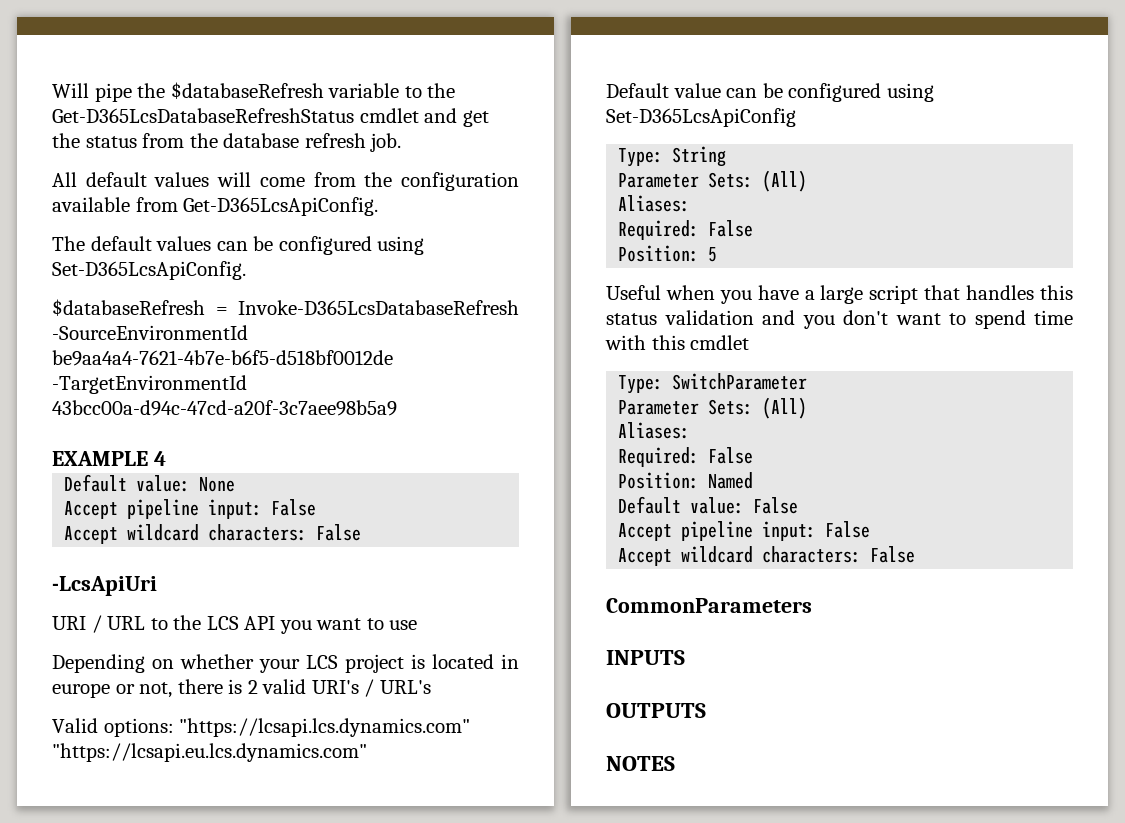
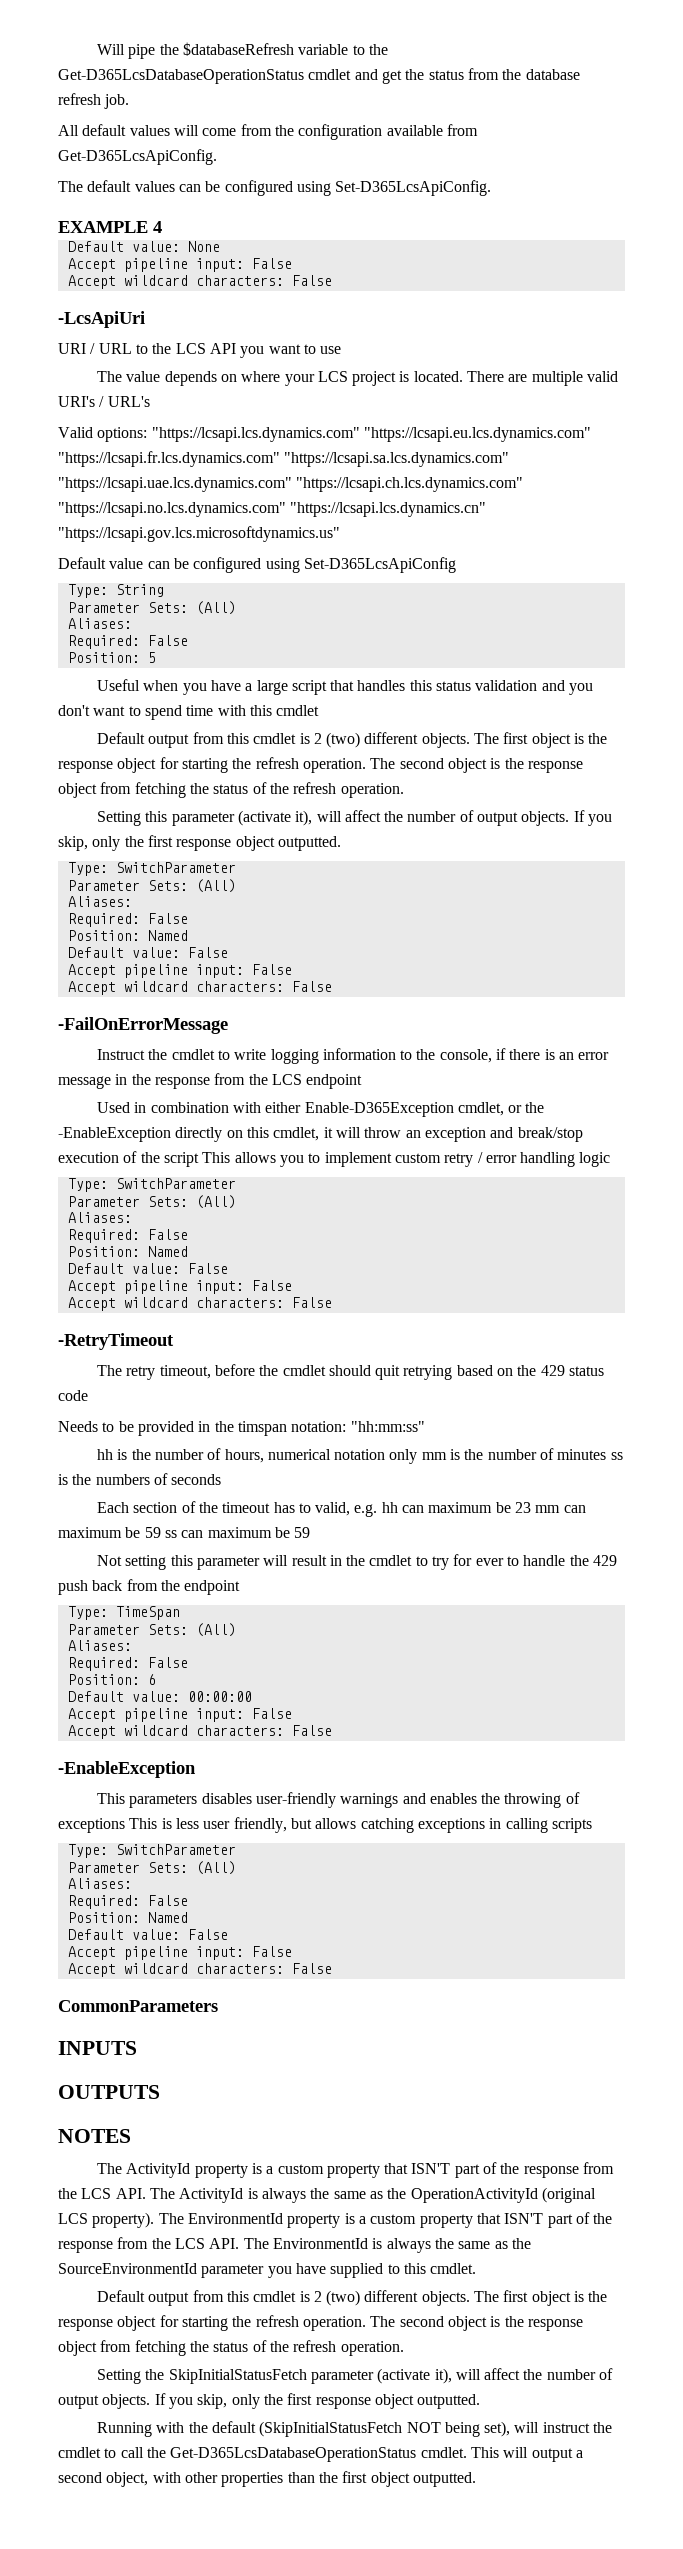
- Will pipe the $databaseRefresh variable to the Get-D365LcsDatabaseRefreshStatus cmdlet and get the status from the database refresh job.
+ Will pipe the $databaseRefresh variable to the Get-D365LcsDatabaseOperationStatus cmdlet and get the status from the database refresh job.
- $databaseRefresh = Invoke-D365LcsDatabaseRefresh -SourceEnvironmentId be9aa4a4-7621-4b7e-b6f5-d518bf0012de -TargetEnvironmentId 43bcc00a-d94c-47cd-a20f-3c7aee98b5a9
- Depending on whether your LCS project is located in europe or not, there is 2 valid URI's / URL's
+ The value depends on where your LCS project is located. There are multiple valid URI's / URL's
- Valid options: "https://lcsapi.lcs.dynamics.com" "https://lcsapi.eu.lcs.dynamics.com"
+ Valid options: "https://lcsapi.lcs.dynamics.com" "https://lcsapi.eu.lcs.dynamics.com" "https://lcsapi.fr.lcs.dynamics.com" "https://lcsapi.sa.lcs.dynamics.com" "https://lcsapi.uae.lcs.dynamics.com" "https://lcsapi.ch.lcs.dynamics.com" "https://lcsapi.no.lcs.dynamics.com" "https://lcsapi.lcs.dynamics.cn" "https://lcsapi.gov.lcs.microsoftdynamics.us"
  Useful when you have a large script that handles this status validation and you don't want to spend time with this cmdlet
+ Default output from this cmdlet is 2 (two) different objects. The first object is the response object for starting the refresh operation. The second object is the response object from fetching the status of the refresh operation.
+ Setting this parameter (activate it), will affect the number of output objects. If you skip, only the first response object outputted.
+ Type: SwitchParameter
+ Parameter Sets: (All)
+ Aliases:
+ Required: False
+ Position: Named
+ Default value: False
+ Accept pipeline input: False
+ Accept wildcard characters: False
+ -FailOnErrorMessage
+ Instruct the cmdlet to write logging information to the console, if there is an error message in the response from the LCS endpoint
+ Used in combination with either Enable-D365Exception cmdlet, or the -EnableException directly on this cmdlet, it will throw an exception and break/stop execution of the script This allows you to implement custom retry / error handling logic
+ Type: SwitchParameter
+ Parameter Sets: (All)
+ Aliases:
+ Required: False
+ Position: Named
+ Default value: False
+ Accept pipeline input: False
+ Accept wildcard characters: False
+ -RetryTimeout
+ The retry timeout, before the cmdlet should quit retrying based on the 429 status code
+ Needs to be provided in the timspan notation: "hh:mm:ss"
+ hh is the number of hours, numerical notation only mm is the number of minutes ss is the numbers of seconds
+ Each section of the timeout has to valid, e.g. hh can maximum be 23 mm can maximum be 59 ss can maximum be 59
+ Not setting this parameter will result in the cmdlet to try for ever to handle the 429 push back from the endpoint
+ Type: TimeSpan
+ Parameter Sets: (All)
+ Aliases:
+ Required: False
+ Position: 6
+ Default value: 00:00:00
+ Accept pipeline input: False
+ Accept wildcard characters: False
+ -EnableException
+ This parameters disables user-friendly warnings and enables the throwing of exceptions This is less user friendly, but allows catching exceptions in calling scripts
+ The ActivityId property is a custom property that ISN'T part of the response from the LCS API. The ActivityId is always the same as the OperationActivityId (original LCS property). The EnvironmentId property is a custom property that ISN'T part of the response from the LCS API. The EnvironmentId is always the same as the SourceEnvironmentId parameter you have supplied to this cmdlet.
+ Default output from this cmdlet is 2 (two) different objects. The first object is the response object for starting the refresh operation. The second object is the response object from fetching the status of the refresh operation.
+ Setting the SkipInitialStatusFetch parameter (activate it), will affect the number of output objects. If you skip, only the first response object outputted.
+ Running with the default (SkipInitialStatusFetch NOT being set), will instruct the cmdlet to call the Get-D365LcsDatabaseOperationStatus cmdlet. This will output a second object, with other properties than the first object outputted.

